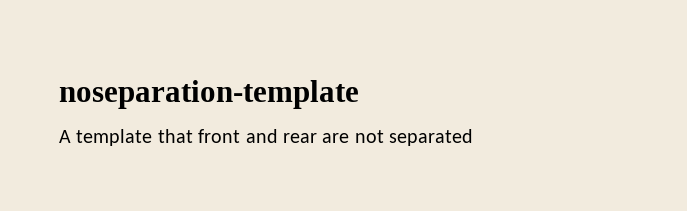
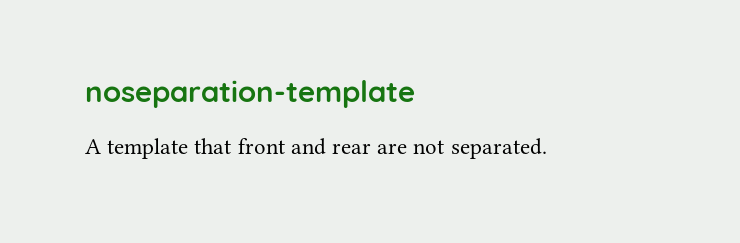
- A template that front and rear are not separated
+ A template that front and rear are not separated.

